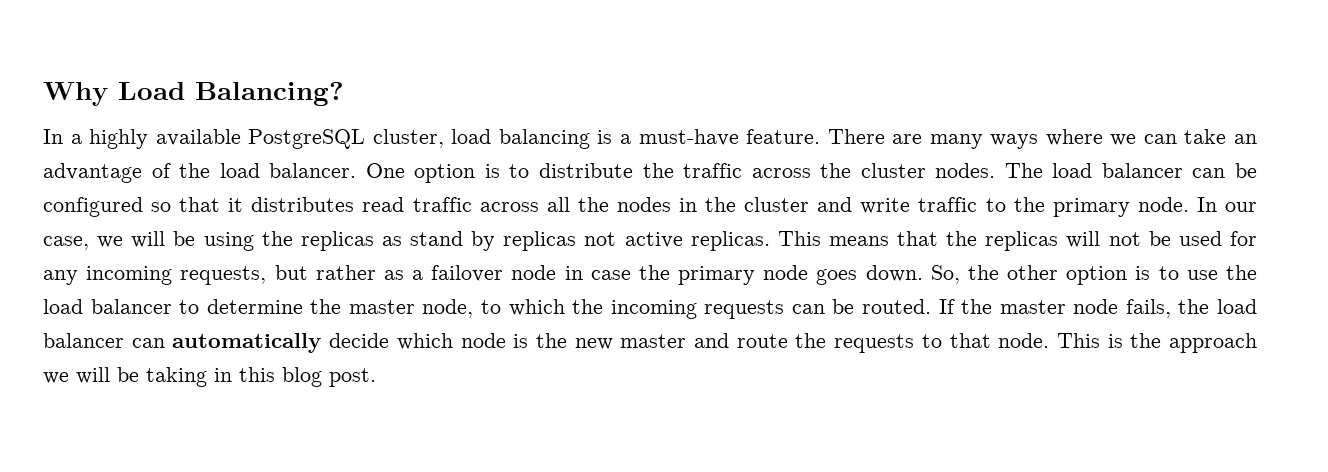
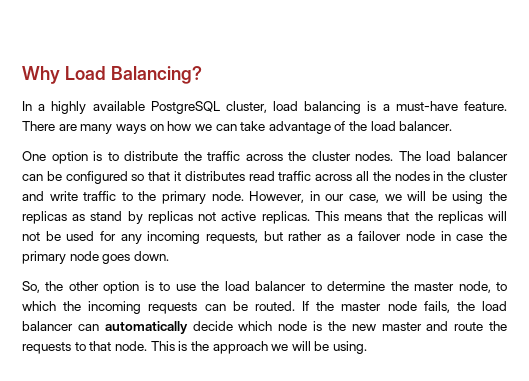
- There are many ways where we can take an advantage of the load balancer. One option is to distribute the traffic across the cluster nodes.
+ There are many ways on how we can take advantage of the load balancer.
+ One option is to distribute the traffic across the cluster nodes.
- In our case, we will be using the replicas as stand by replicas not active replicas.
+ However, in our case, we will be using the replicas as stand by replicas not active replicas.
- This means that the replicas will not be used for any incoming requests, but rather as a failover node in case the primary node goes down. So, the other option is to use the load balancer to determine the master node, to which the incoming requests can be routed.
+ This means that the replicas will not be used for any incoming requests, but rather as a failover node in case the primary node goes down.
+ So, the other option is to use the load balancer to determine the master node, to which the incoming requests can be routed.
- This is the approach we will be taking in this blog post.
+ This is the approach we will be using.

